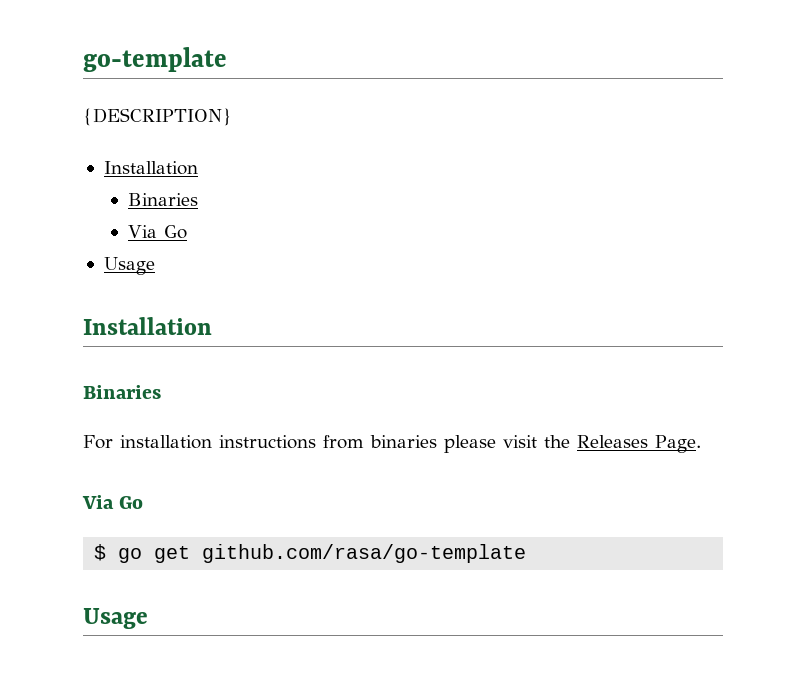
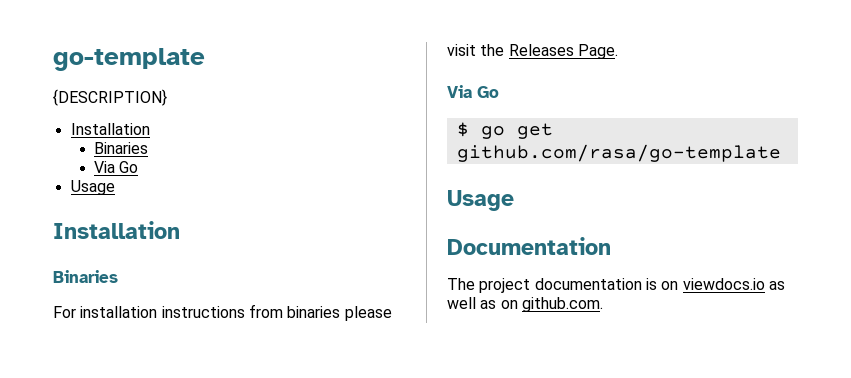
+ Documentation
+ The project documentation is on viewdocs.io as well as on github.com.

